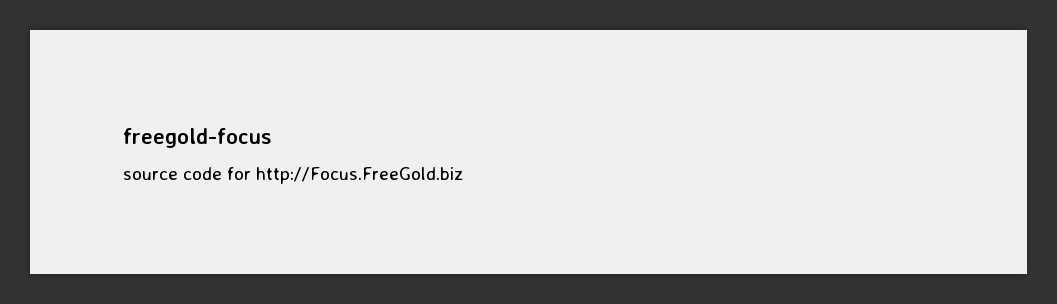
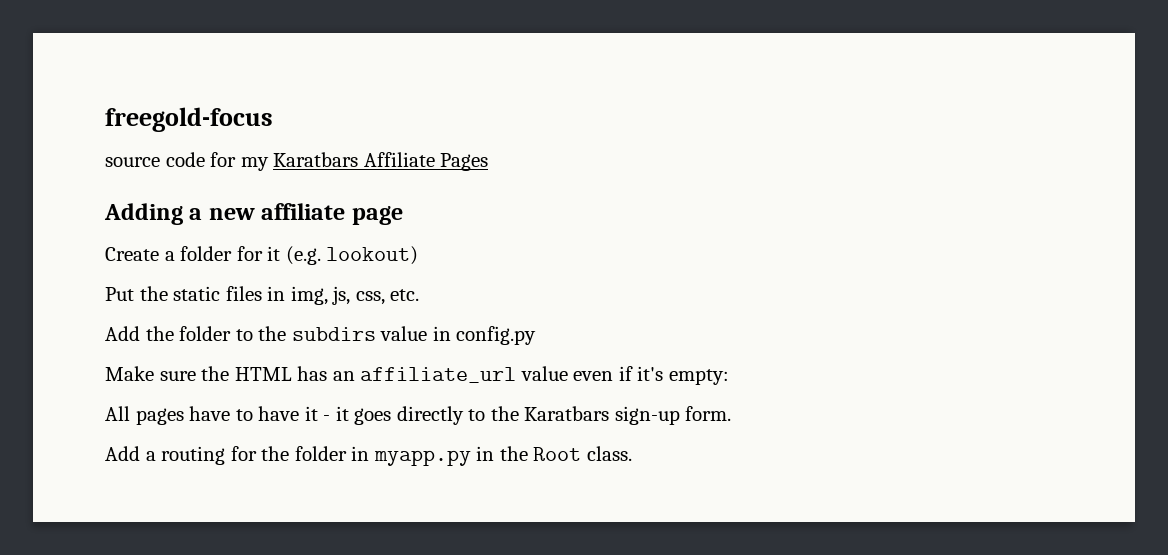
- source code for http://Focus.FreeGold.biz
+ source code for my Karatbars Affiliate Pages
+ Adding a new affiliate page
+ Create a folder for it (e.g. lookout)
+ Put the static files in img, js, css, etc.
+ Add the folder to the subdirs value in config.py
+ Make sure the HTML has an affiliate_url value even if it's empty:
+ All pages have to have it - it goes directly to the Karatbars sign-up form.
+ Add a routing for the folder in myapp.py in the Root class.

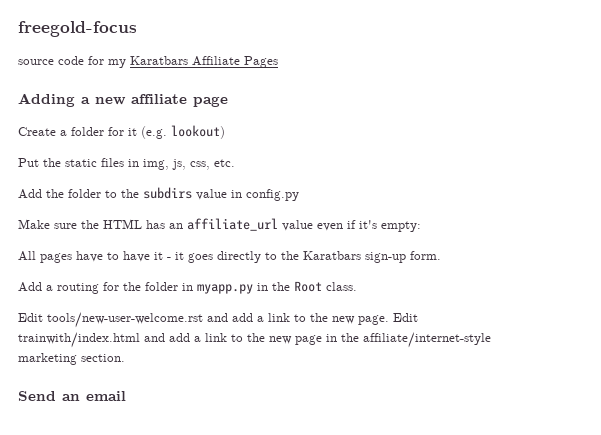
+ Edit tools/new-user-welcome.rst and add a link to the new page. Edit trainwith/index.html and add a link to the new page in the affiliate/internet-style marketing section.
+ Send an email

